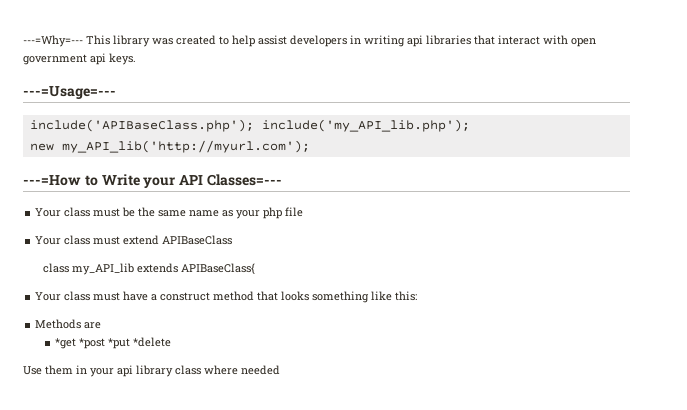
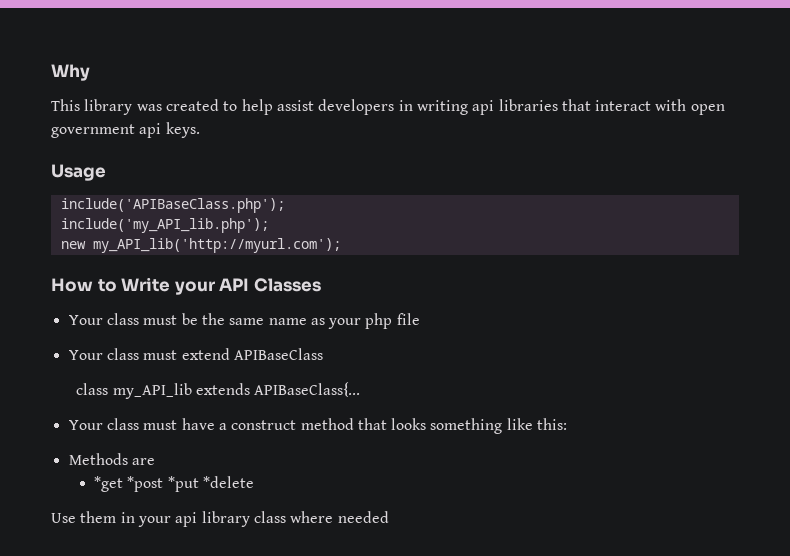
- ---=Why=--- This library was created to help assist developers in writing api libraries that interact with open government api keys.
+ Why
+ This library was created to help assist developers in writing api libraries that interact with open government api keys.
- ---=Usage=---
+ Usage
- include('APIBaseClass.php'); include('my_API_lib.php');
+ include('APIBaseClass.php');
+ include('my_API_lib.php');
- ---=How to Write your API Classes=---
+ How to Write your API Classes
- class my_API_lib extends APIBaseClass{
+ class my_API_lib extends APIBaseClass{...

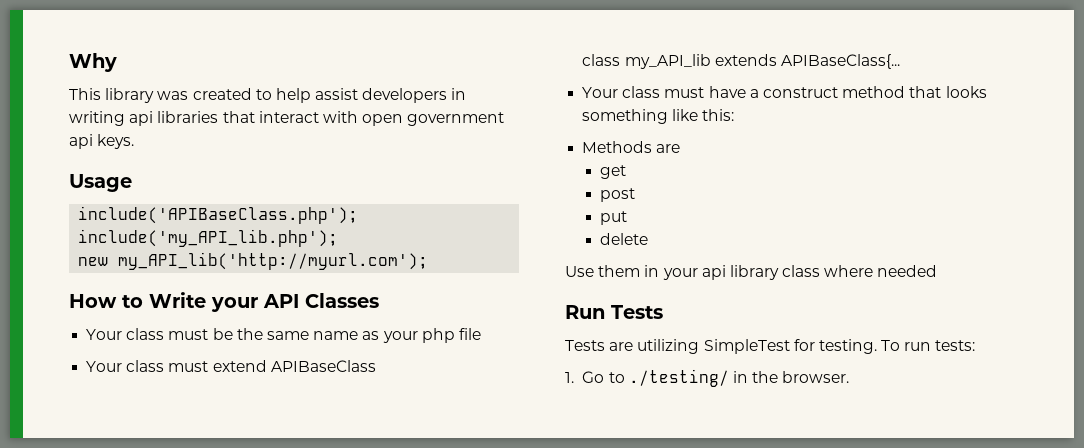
- *get *post *put *delete
+ get
+ post
+ put
+ delete
+ Run Tests
+ Tests are utilizing SimpleTest for testing. To run tests:
+ 1. Go to ./testing/ in the browser.

